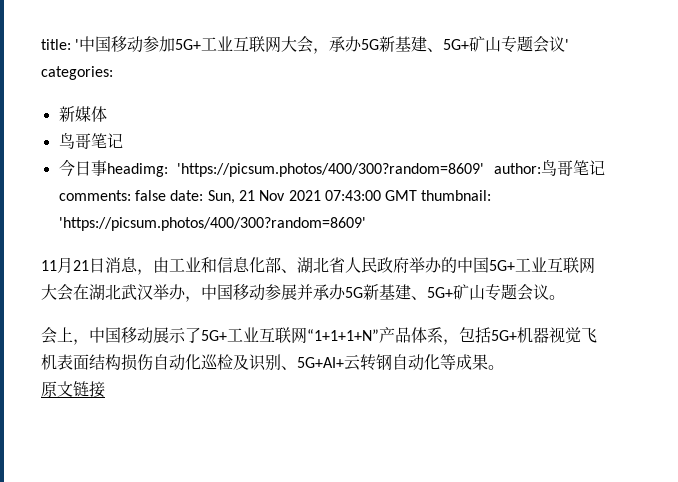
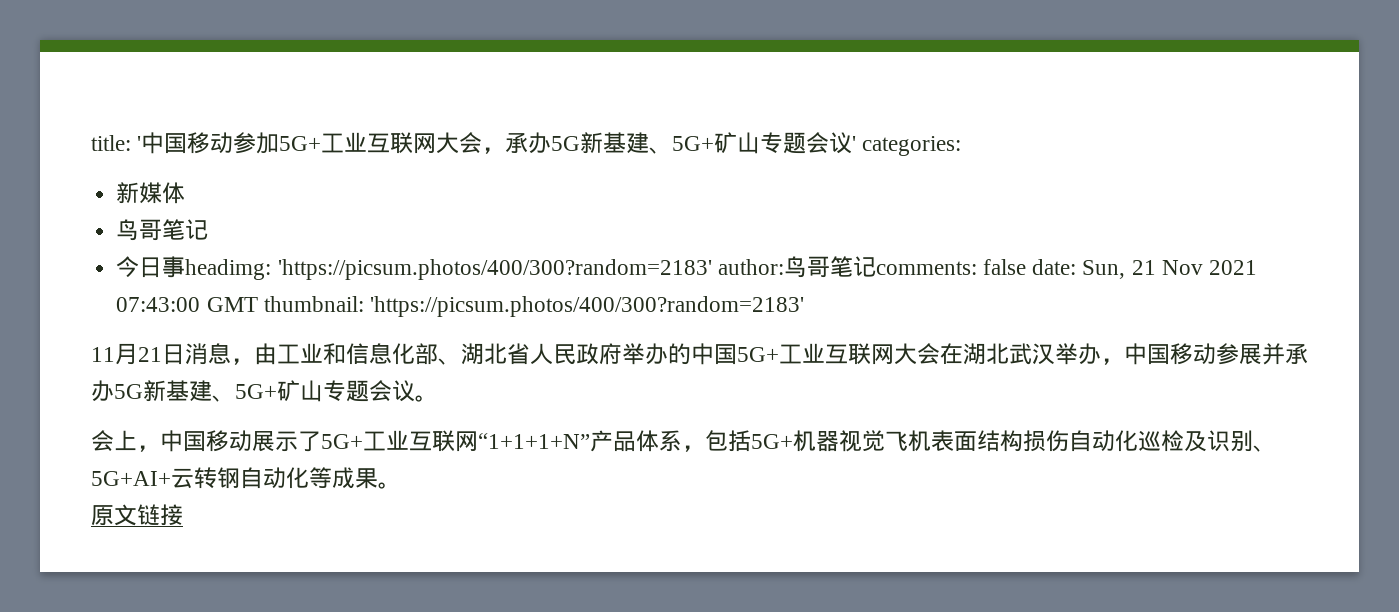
- 今日事headimg: 'https://picsum.photos/400/300?random=8609' author:鸟哥笔记comments: false date: Sun, 21 Nov 2021 07:43:00 GMT thumbnail: 'https://picsum.photos/400/300?random=8609'
+ 今日事headimg: 'https://picsum.photos/400/300?random=2183' author:鸟哥笔记comments: false date: Sun, 21 Nov 2021 07:43:00 GMT thumbnail: 'https://picsum.photos/400/300?random=2183'

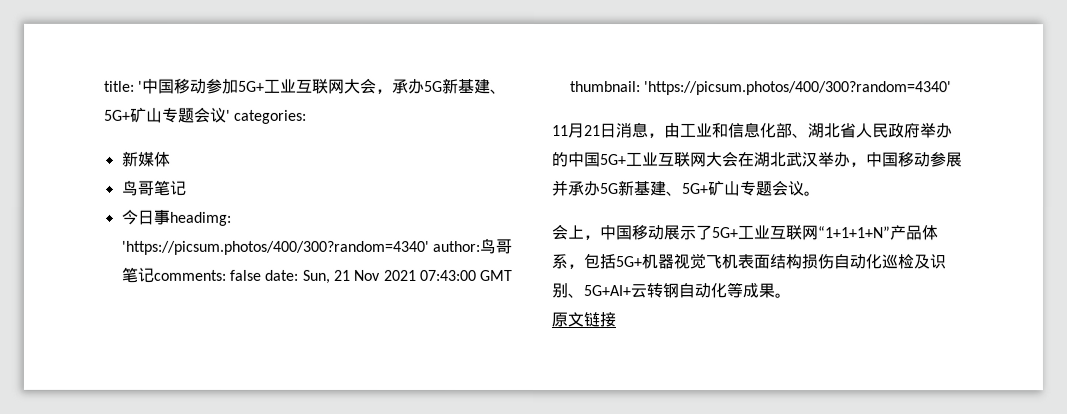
- 今日事headimg: 'https://picsum.photos/400/300?random=2183' author:鸟哥笔记comments: false date: Sun, 21 Nov 2021 07:43:00 GMT thumbnail: 'https://picsum.photos/400/300?random=2183'
+ 今日事headimg: 'https://picsum.photos/400/300?random=4340' author:鸟哥笔记comments: false date: Sun, 21 Nov 2021 07:43:00 GMT thumbnail: 'https://picsum.photos/400/300?random=4340'

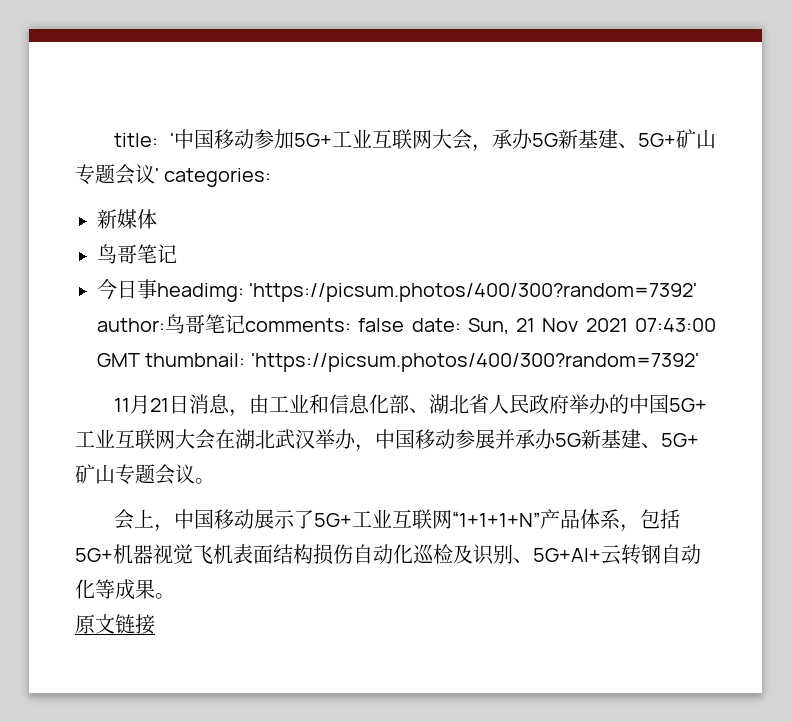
- 今日事headimg: 'https://picsum.photos/400/300?random=4340' author:鸟哥笔记comments: false date: Sun, 21 Nov 2021 07:43:00 GMT thumbnail: 'https://picsum.photos/400/300?random=4340'
+ 今日事headimg: 'https://picsum.photos/400/300?random=7392' author:鸟哥笔记comments: false date: Sun, 21 Nov 2021 07:43:00 GMT thumbnail: 'https://picsum.photos/400/300?random=7392'

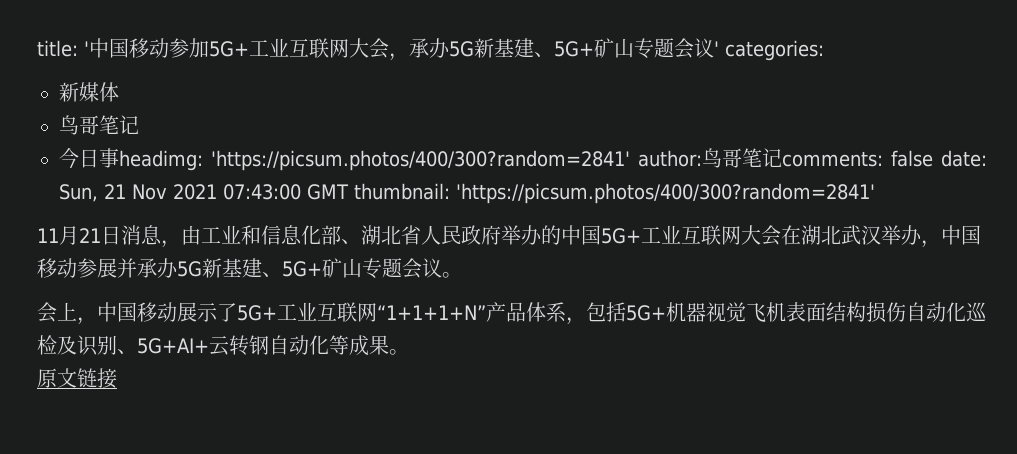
- 今日事headimg: 'https://picsum.photos/400/300?random=7392' author:鸟哥笔记comments: false date: Sun, 21 Nov 2021 07:43:00 GMT thumbnail: 'https://picsum.photos/400/300?random=7392'
+ 今日事headimg: 'https://picsum.photos/400/300?random=2841' author:鸟哥笔记comments: false date: Sun, 21 Nov 2021 07:43:00 GMT thumbnail: 'https://picsum.photos/400/300?random=2841'

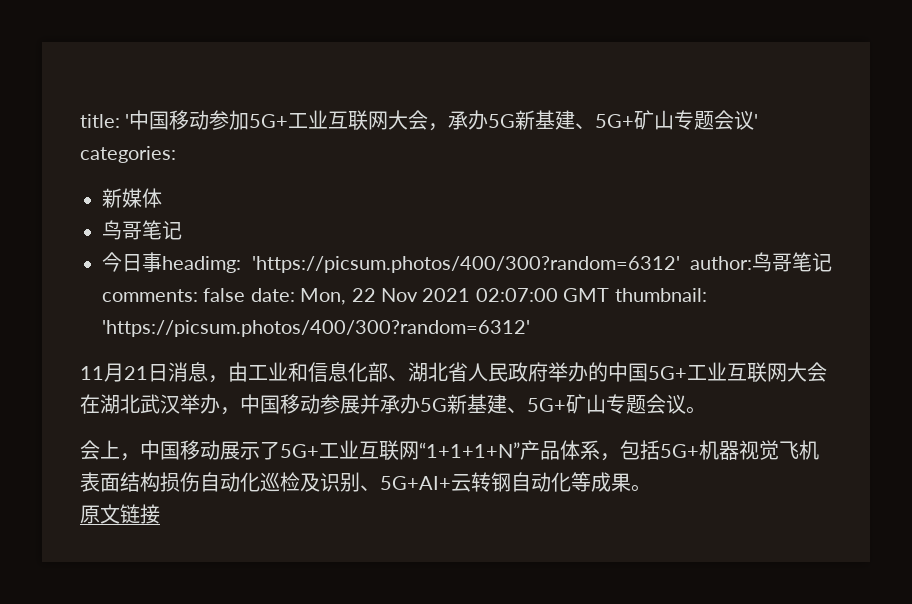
- 今日事headimg: 'https://picsum.photos/400/300?random=2841' author:鸟哥笔记comments: false date: Sun, 21 Nov 2021 07:43:00 GMT thumbnail: 'https://picsum.photos/400/300?random=2841'
+ 今日事headimg: 'https://picsum.photos/400/300?random=6312' author:鸟哥笔记comments: false date: Mon, 22 Nov 2021 02:07:00 GMT thumbnail: 'https://picsum.photos/400/300?random=6312'

